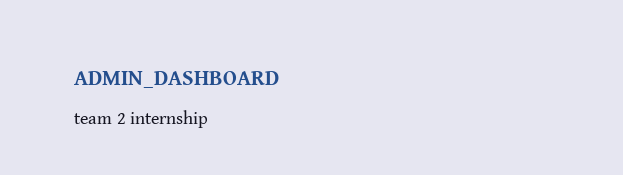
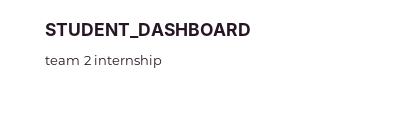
- ADMIN_DASHBOARD
+ STUDENT_DASHBOARD

